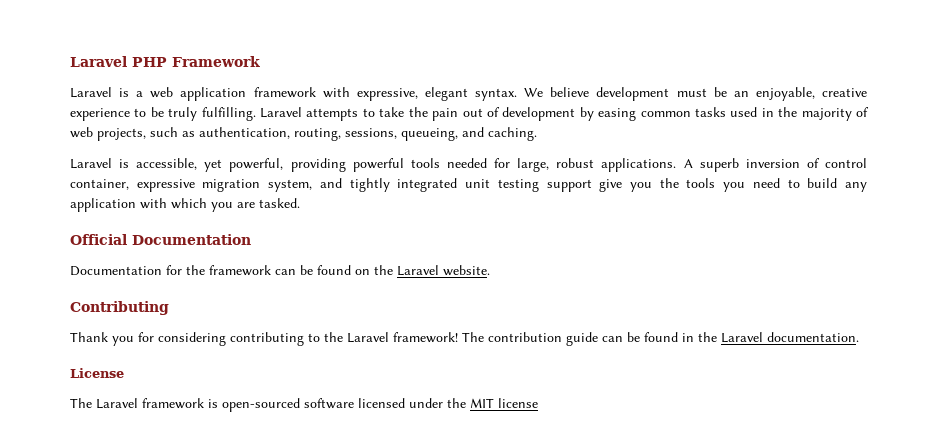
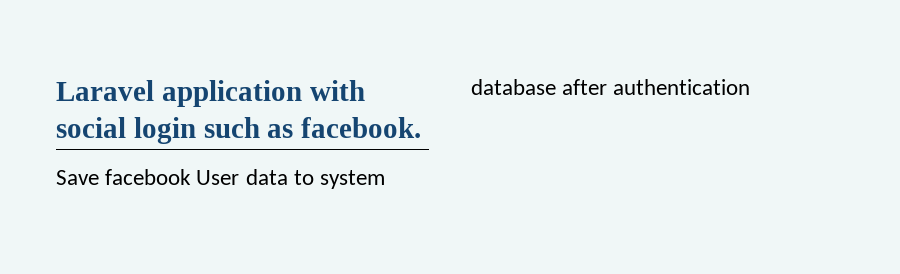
- Laravel PHP Framework
- Laravel is a web application framework with expressive, elegant syntax. We believe development must be an enjoyable, creative experience to be truly fulfilling. Laravel attempts to take the pain out of development by easing common tasks used in the majority of web projects, such as authentication, routing, sessions, queueing, and caching.
- Laravel is accessible, yet powerful, providing powerful tools needed for large, robust applications. A superb inversion of control container, expressive migration system, and tightly integrated unit testing support give you the tools you need to build any application with which you are tasked.
- Official Documentation
- Documentation for the framework can be found on the Laravel website.
- Contributing
- Thank you for considering contributing to the Laravel framework! The contribution guide can be found in the Laravel documentation.
- License
- The Laravel framework is open-sourced software licensed under the MIT license
+ Laravel application with social login such as facebook.
+ Save facebook User data to system database after authentication

